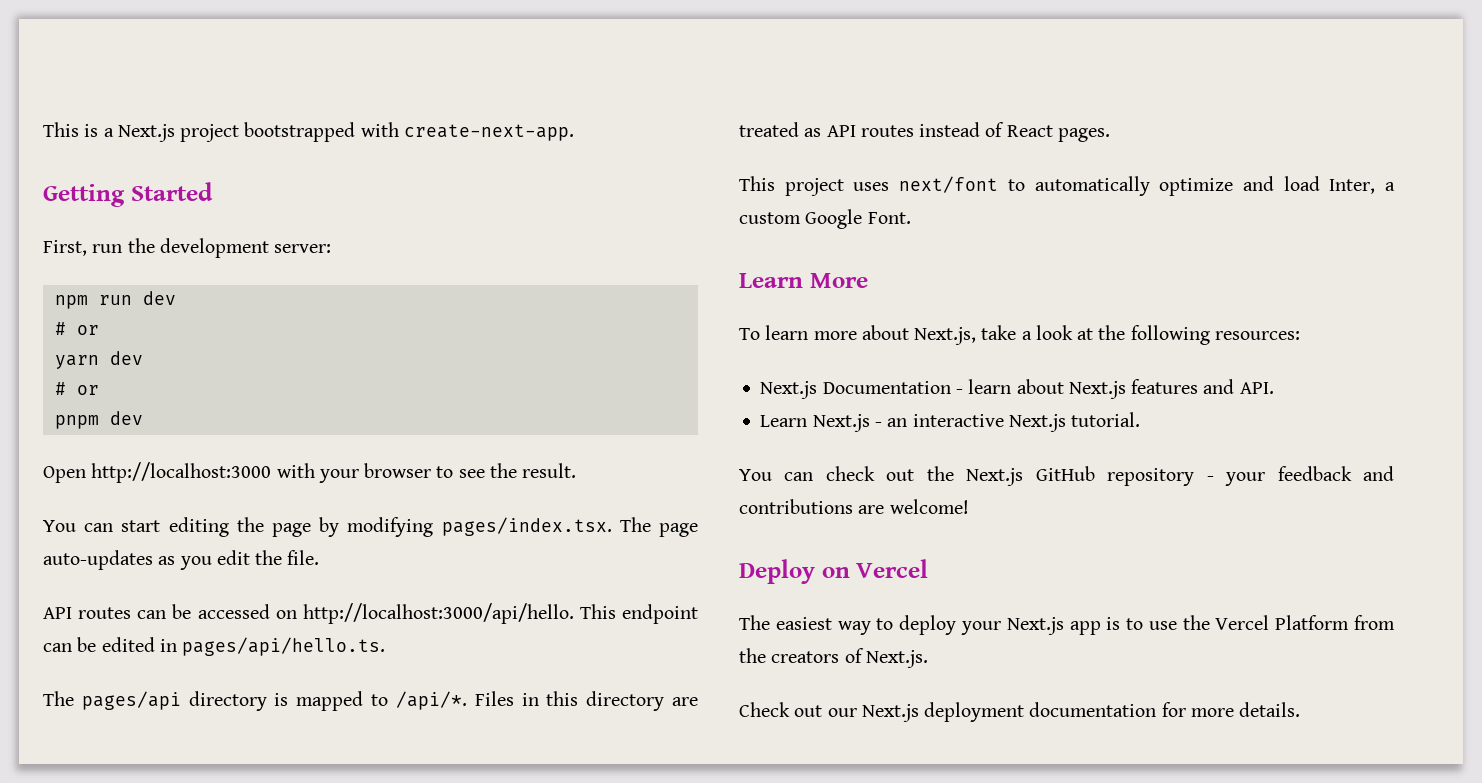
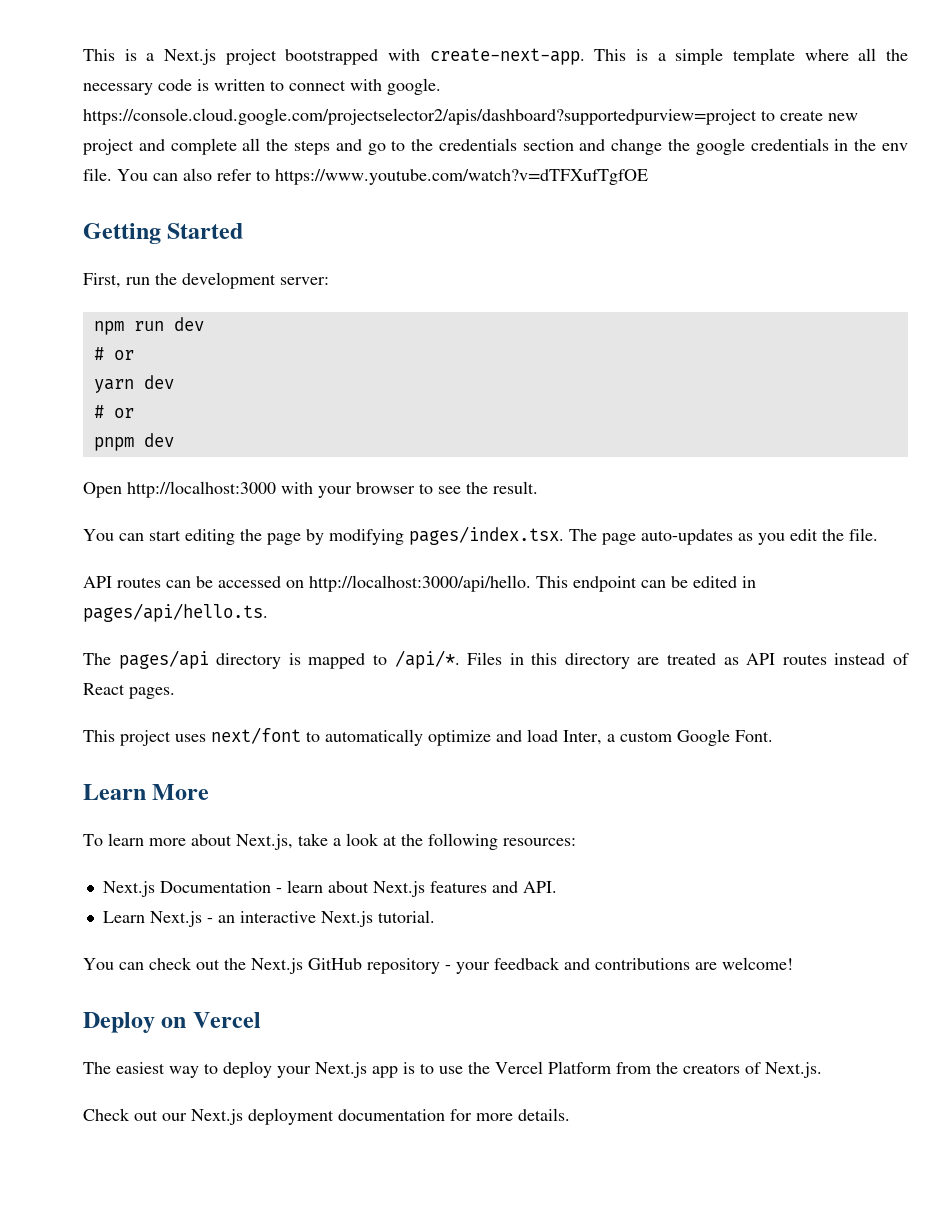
+ This is a simple template where all the necessary code is written to connect with google. https://console.cloud.google.com/projectselector2/apis/dashboard?supportedpurview=project to create new project and complete all the steps and go to the credentials section and change the google credentials in the env file. You can also refer to https://www.youtube.com/watch?v=dTFXufTgfOE

